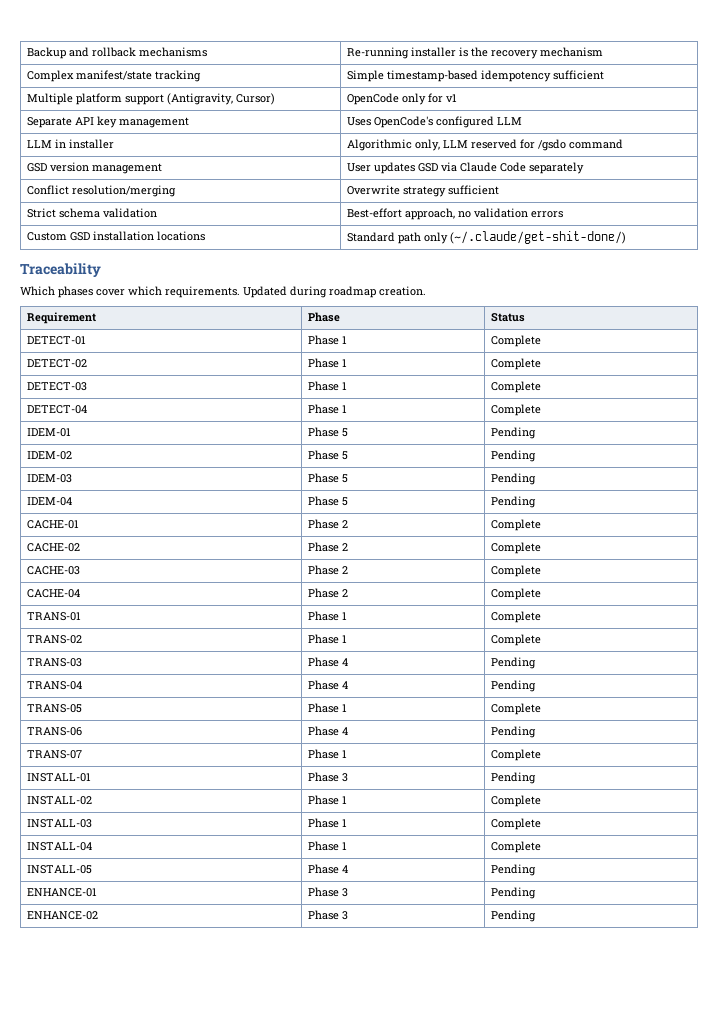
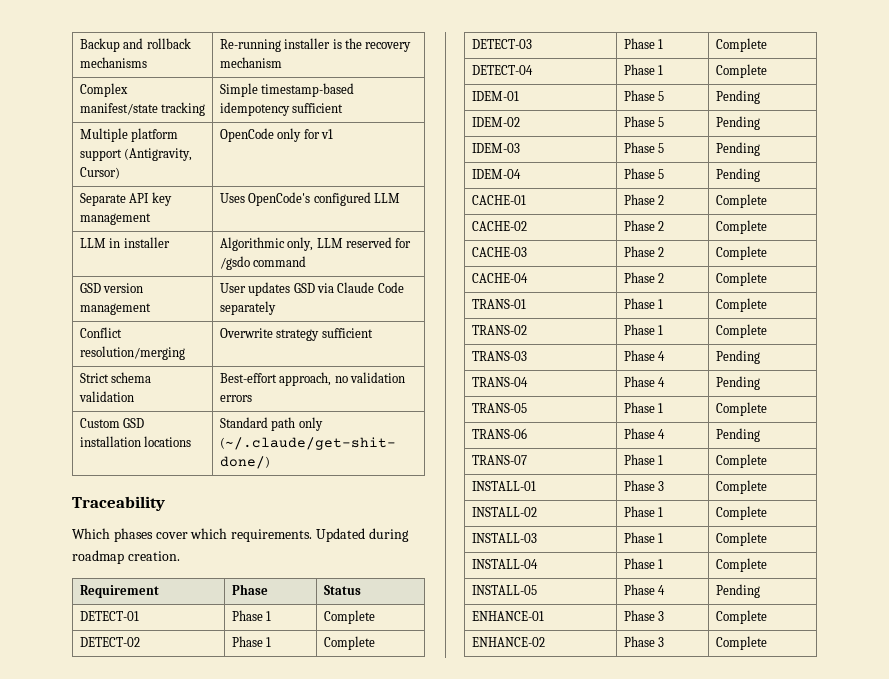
- INSTALL-01 | Phase 3 | Pending
+ INSTALL-01 | Phase 3 | Complete
- ENHANCE-01 | Phase 3 | Pending
+ ENHANCE-01 | Phase 3 | Complete
- ENHANCE-02 | Phase 3 | Pending
+ ENHANCE-02 | Phase 3 | Complete

